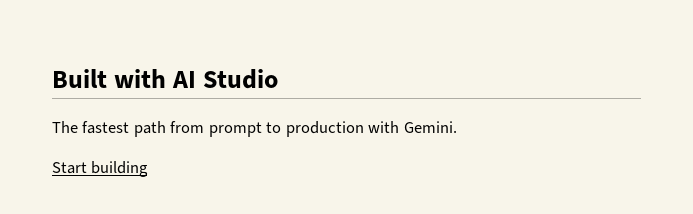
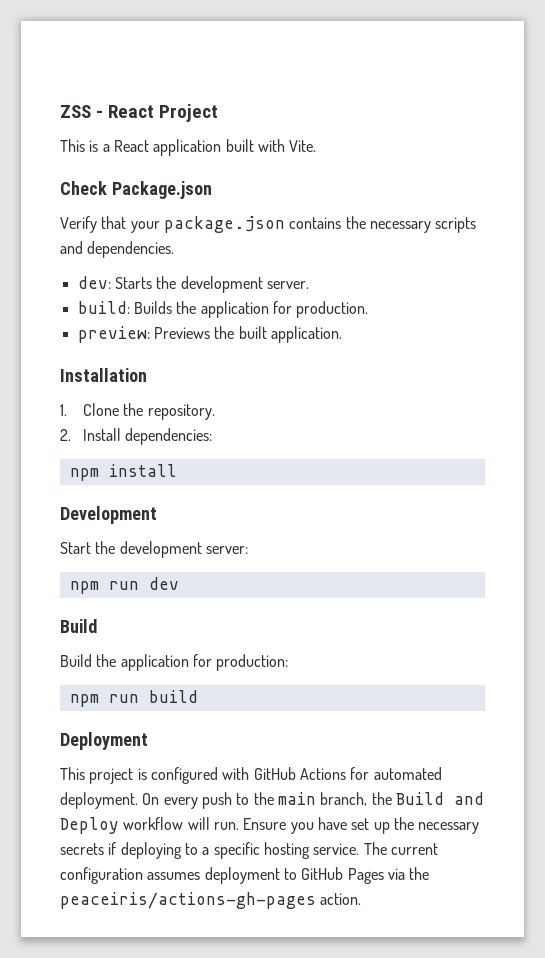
- Built with AI Studio
- The fastest path from prompt to production with Gemini.
- Start building
+ ZSS - React Project
+ This is a React application built with Vite.
+ Check Package.json
+ Verify that your package.json contains the necessary scripts and dependencies.
+ dev: Starts the development server.
+ build: Builds the application for production.
+ preview: Previews the built application.
+ Installation
+ 1. Clone the repository.
+ 2. Install dependencies:
+ npm install
+ Development
+ Start the development server:
+ npm run dev
+ Build
+ Build the application for production:
+ npm run build
+ Deployment
+ This project is configured with GitHub Actions for automated deployment. On every push to the main branch, the Build and Deploy workflow will run. Ensure you have set up the necessary secrets if deploying to a specific hosting service. The current configuration assumes deployment to GitHub Pages via the peaceiris/actions-gh-pages action.

